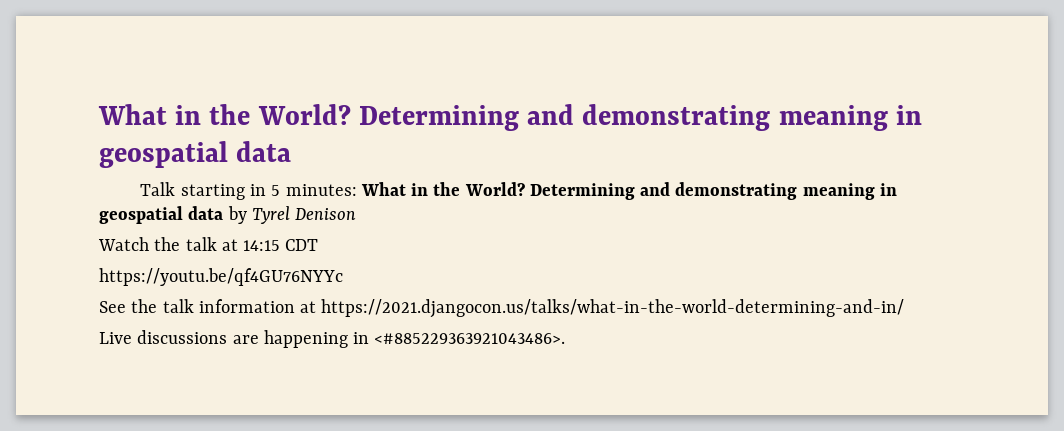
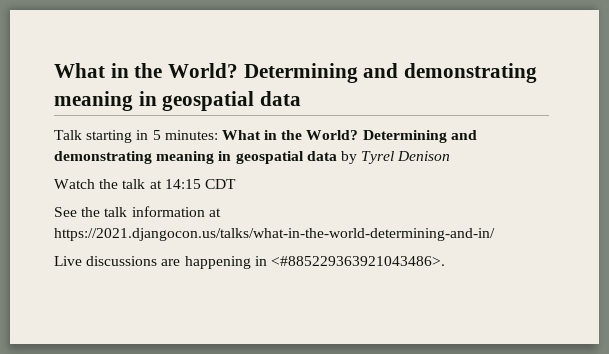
- https://youtu.be/qf4GU76NYYc

